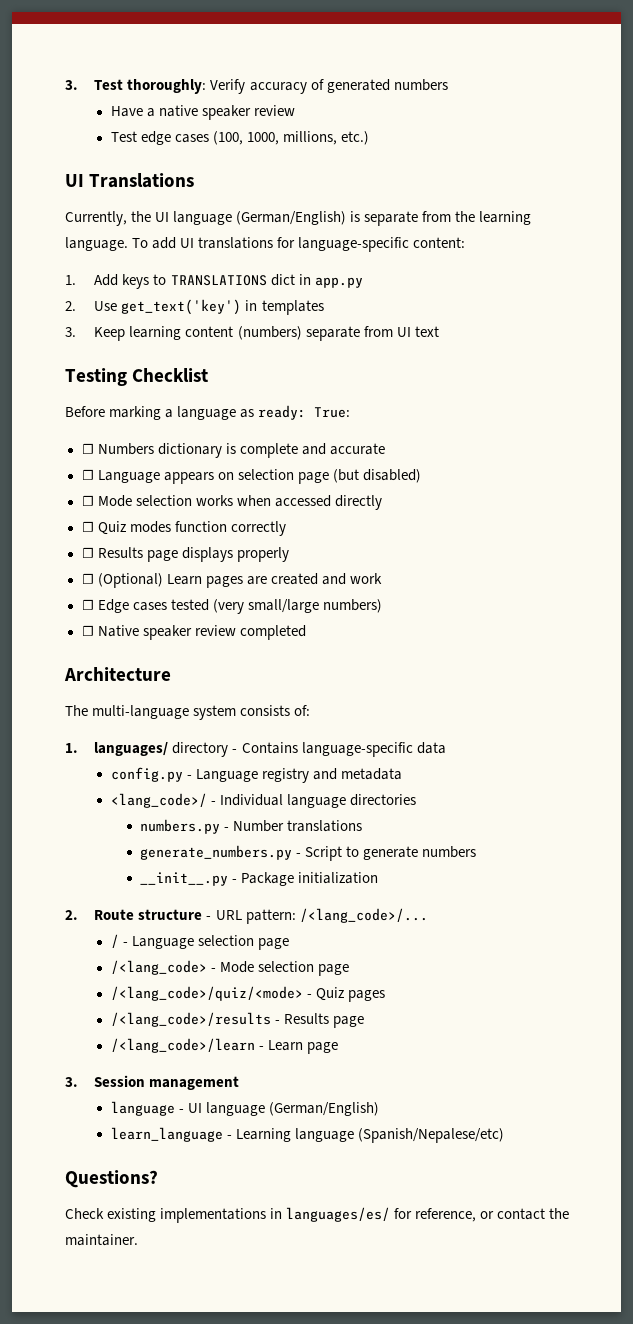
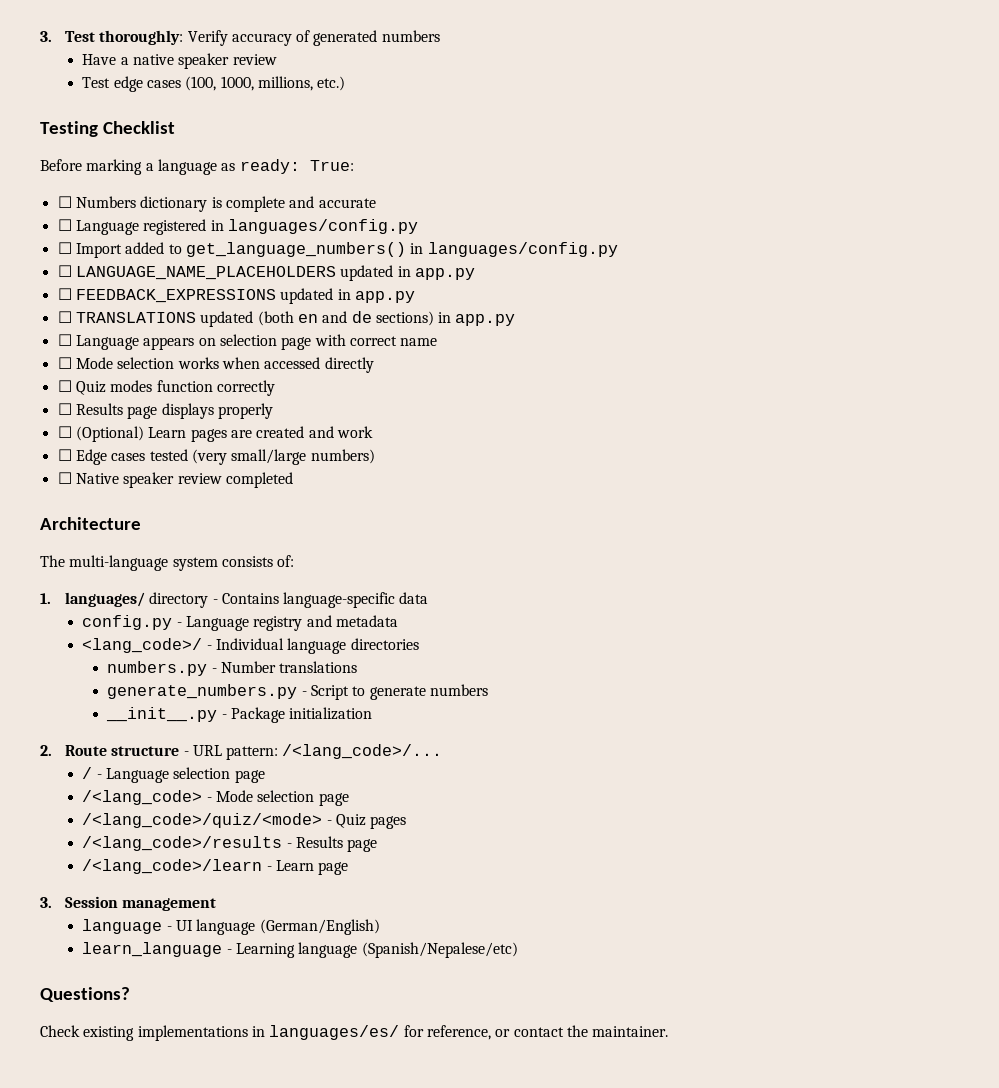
- UI Translations
- Currently, the UI language (German/English) is separate from the learning language. To add UI translations for language-specific content:
- 1. Add keys to TRANSLATIONS dict in app.py
- 2. Use get_text('key') in templates
- 3. Keep learning content (numbers) separate from UI text
+ ☐ Language registered in languages/config.py
+ ☐ Import added to get_language_numbers() in languages/config.py
+ ☐ LANGUAGE_NAME_PLACEHOLDERS updated in app.py
+ ☐ FEEDBACK_EXPRESSIONS updated in app.py
+ ☐ TRANSLATIONS updated (both en and de sections) in app.py
- ☐ Language appears on selection page (but disabled)
+ ☐ Language appears on selection page with correct name

